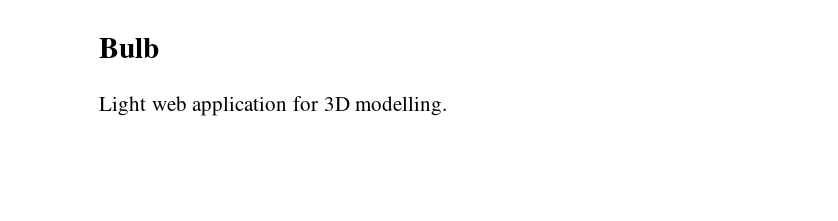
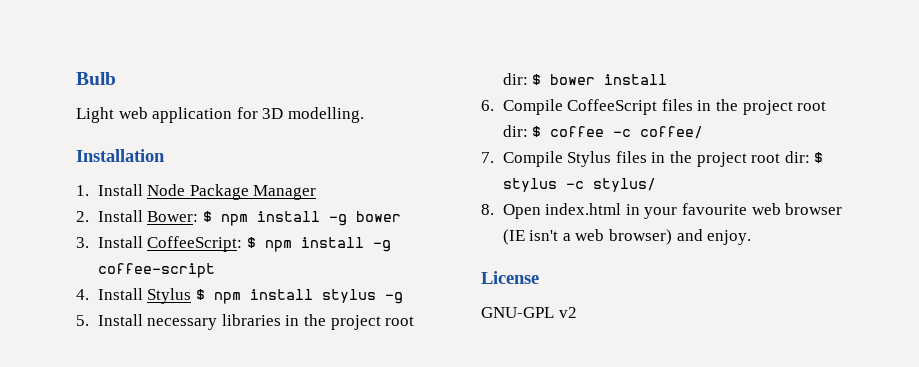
+ Installation
+ 1. Install Node Package Manager
+ 2. Install Bower: $ npm install -g bower
+ 3. Install CoffeeScript: $ npm install -g coffee-script
+ 4. Install Stylus $ npm install stylus -g
+ 5. Install necessary libraries in the project root dir: $ bower install
+ 6. Compile CoffeeScript files in the project root dir: $ coffee -c coffee/
+ 7. Compile Stylus files in the project root dir: $ stylus -c stylus/
+ 8. Open index.html in your favourite web browser (IE isn't a web browser) and enjoy.
+ License
+ GNU-GPL v2

